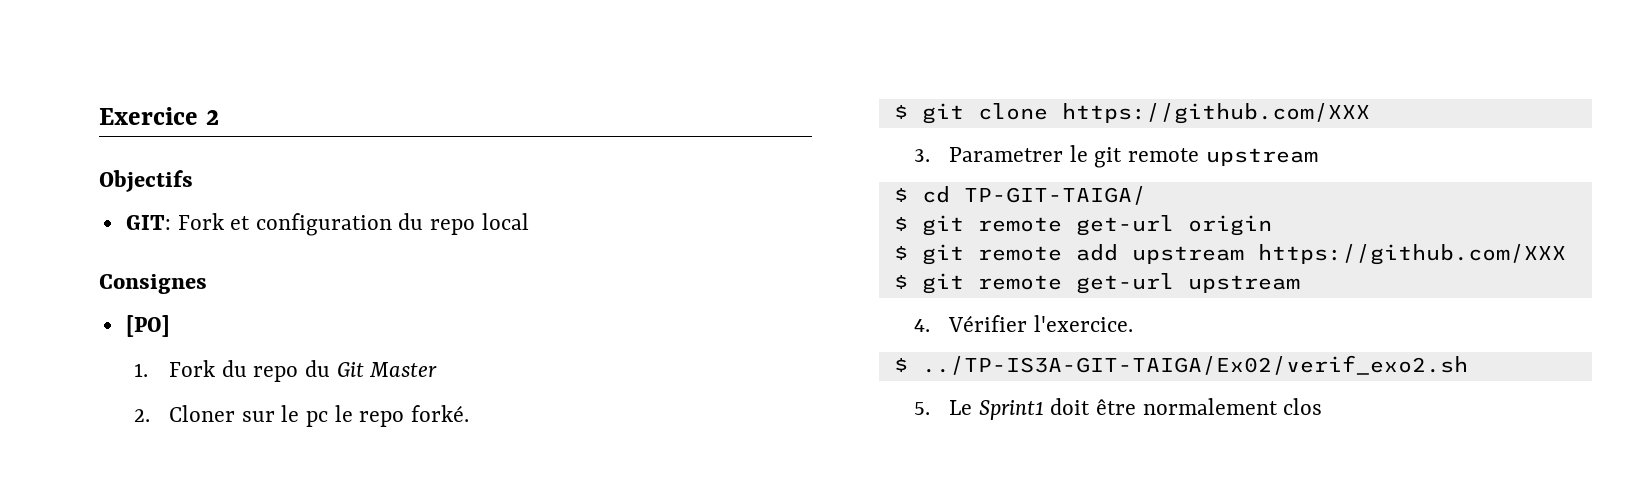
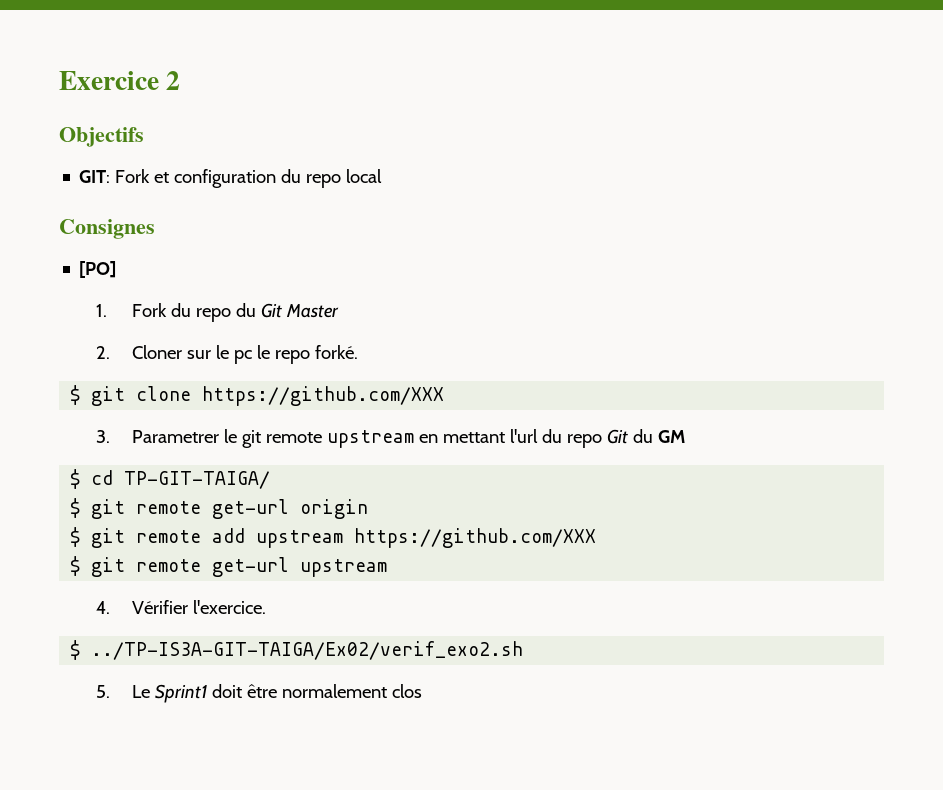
- 3. Parametrer le git remote upstream
+ 3. Parametrer le git remote upstream en mettant l'url du repo Git du GM

